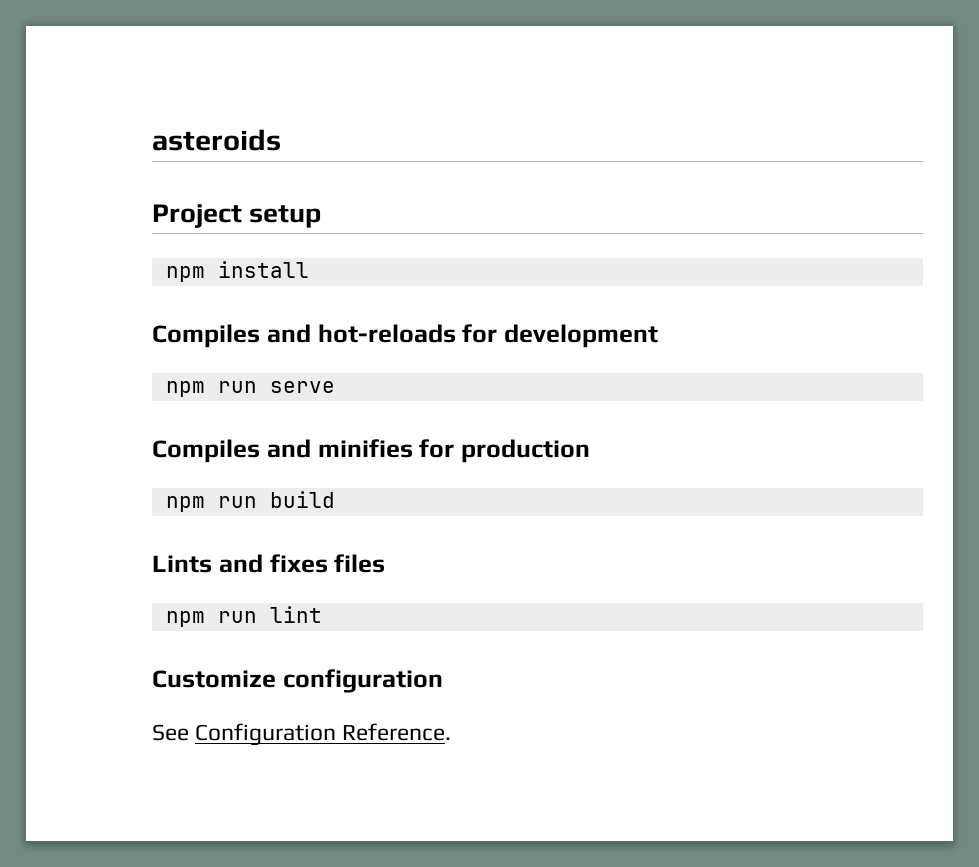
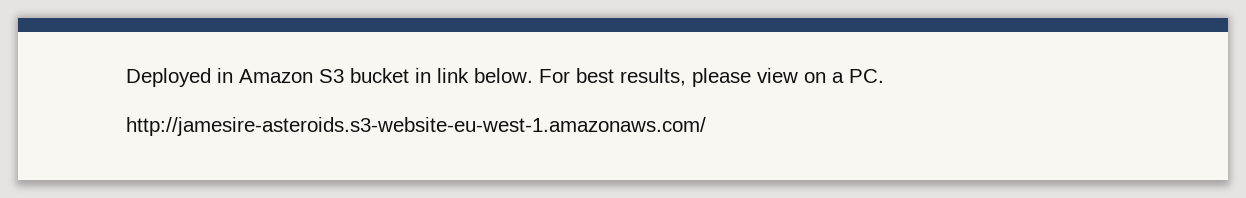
- asteroids
- Project setup
- npm install
- Compiles and hot-reloads for development
- npm run serve
- Compiles and minifies for production
- npm run build
- Lints and fixes files
- npm run lint
- Customize configuration
- See Configuration Reference.
+ Deployed in Amazon S3 bucket in link below. For best results, please view on a PC.
+ http://jamesire-asteroids.s3-website-eu-west-1.amazonaws.com/

